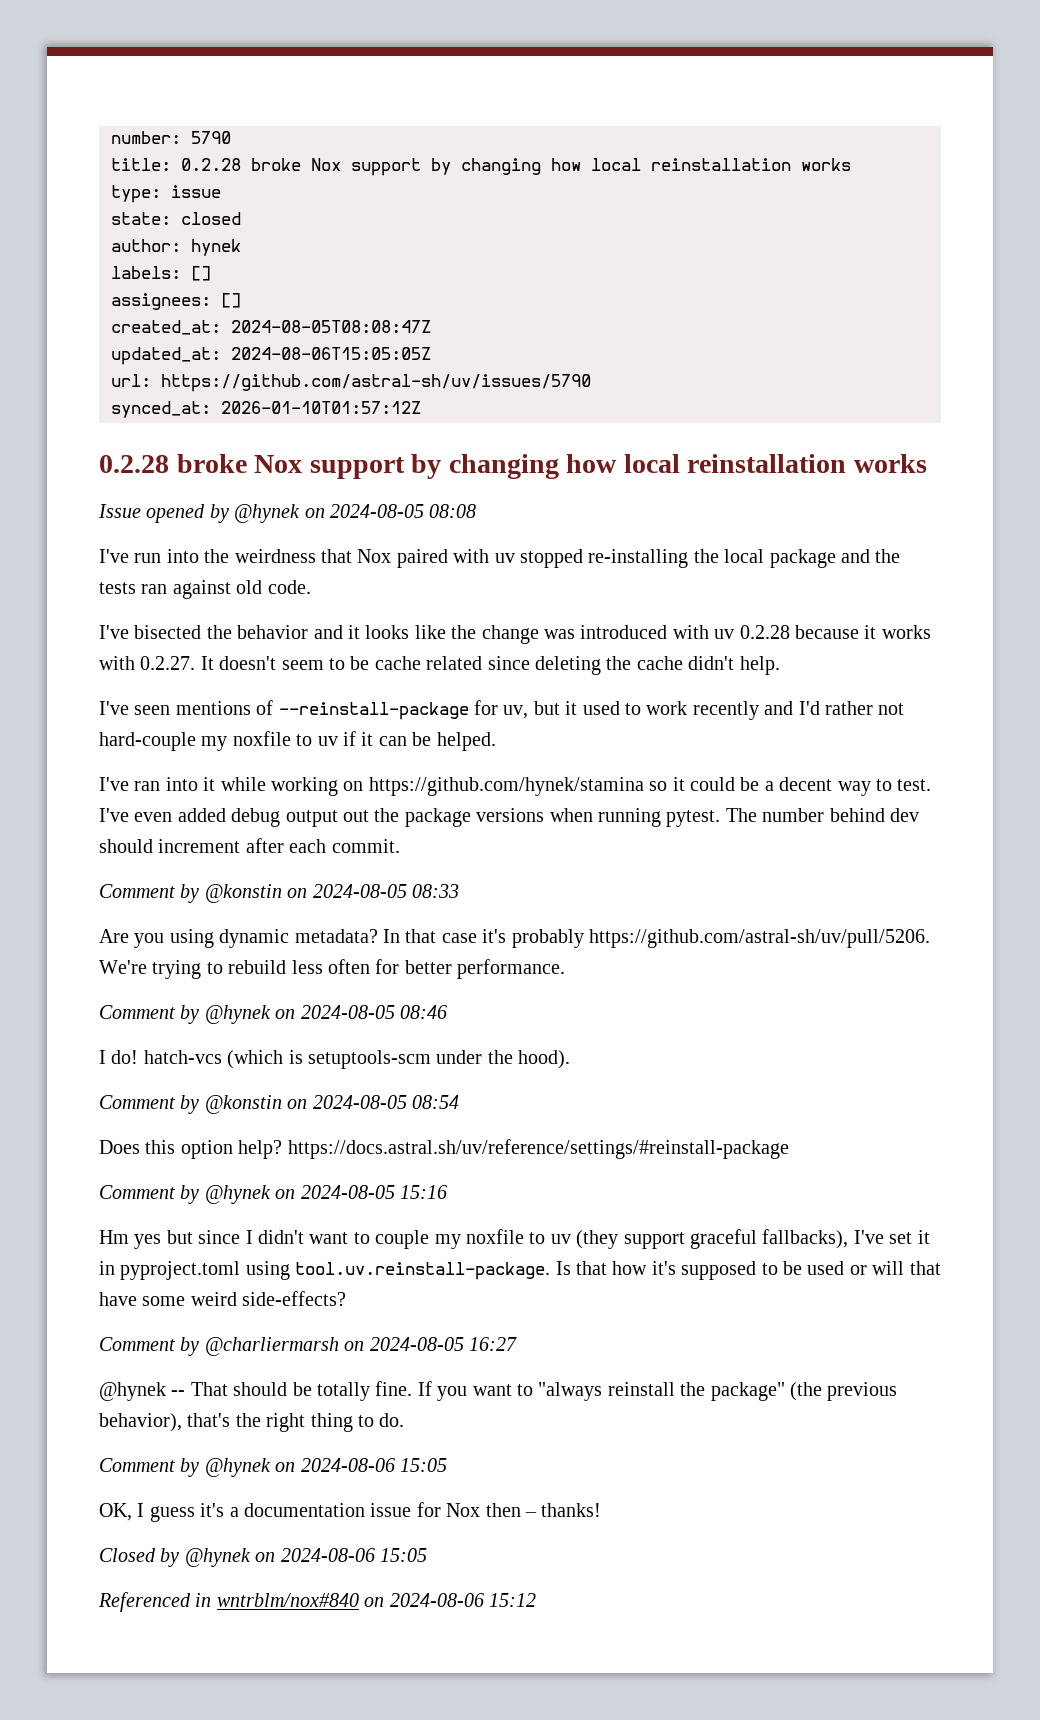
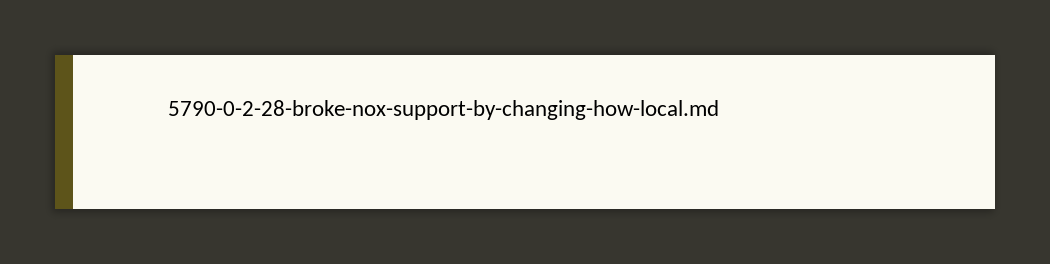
- number: 5790
- title: 0.2.28 broke Nox support by changing how local reinstallation works
- type: issue
- state: closed
- author: hynek
- labels: []
- assignees: []
- created_at: 2024-08-05T08:08:47Z
- updated_at: 2024-08-06T15:05:05Z
- url: https://github.com/astral-sh/uv/issues/5790
- synced_at: 2026-01-10T01:57:12Z
- 0.2.28 broke Nox support by changing how local reinstallation works
- Issue opened by @hynek on 2024-08-05 08:08
- I've run into the weirdness that Nox paired with uv stopped re-installing the local package and the tests ran against old code.
- I've bisected the behavior and it looks like the change was introduced with uv 0.2.28 because it works with 0.2.27. It doesn't seem to be cache related since deleting the cache didn't help.
- I've seen mentions of --reinstall-package for uv, but it used to work recently and I'd rather not hard-couple my noxfile to uv if it can be helped.
- I've ran into it while working on https://github.com/hynek/stamina so it could be a decent way to test. I've even added debug output out the package versions when running pytest. The number behind dev should increment after each commit.
- Comment by @konstin on 2024-08-05 08:33
- Are you using dynamic metadata? In that case it's probably https://github.com/astral-sh/uv/pull/5206. We're trying to rebuild less often for better performance.
- Comment by @hynek on 2024-08-05 08:46
- I do! hatch-vcs (which is setuptools-scm under the hood).
- Comment by @konstin on 2024-08-05 08:54
- Does this option help? https://docs.astral.sh/uv/reference/settings/#reinstall-package
- Comment by @hynek on 2024-08-05 15:16
- Hm yes but since I didn't want to couple my noxfile to uv (they support graceful fallbacks), I've set it in pyproject.toml using tool.uv.reinstall-package. Is that how it's supposed to be used or will that have some weird side-effects?
- Comment by @charliermarsh on 2024-08-05 16:27
- @hynek -- That should be totally fine. If you want to "always reinstall the package" (the previous behavior), that's the right thing to do.
- Comment by @hynek on 2024-08-06 15:05
- OK, I guess it's a documentation issue for Nox then – thanks!
- Closed by @hynek on 2024-08-06 15:05
- Referenced in wntrblm/nox#840 on 2024-08-06 15:12
+ 5790-0-2-28-broke-nox-support-by-changing-how-local.md

